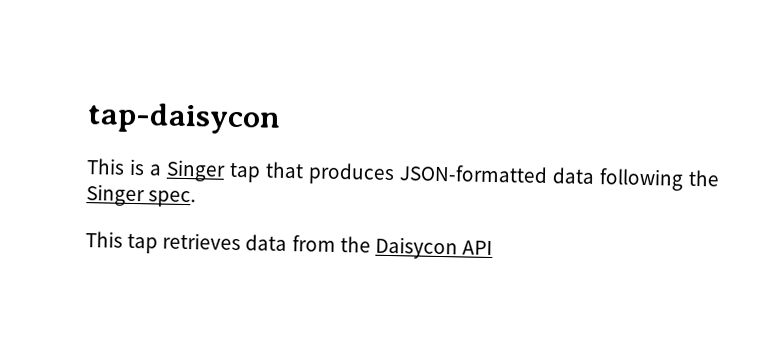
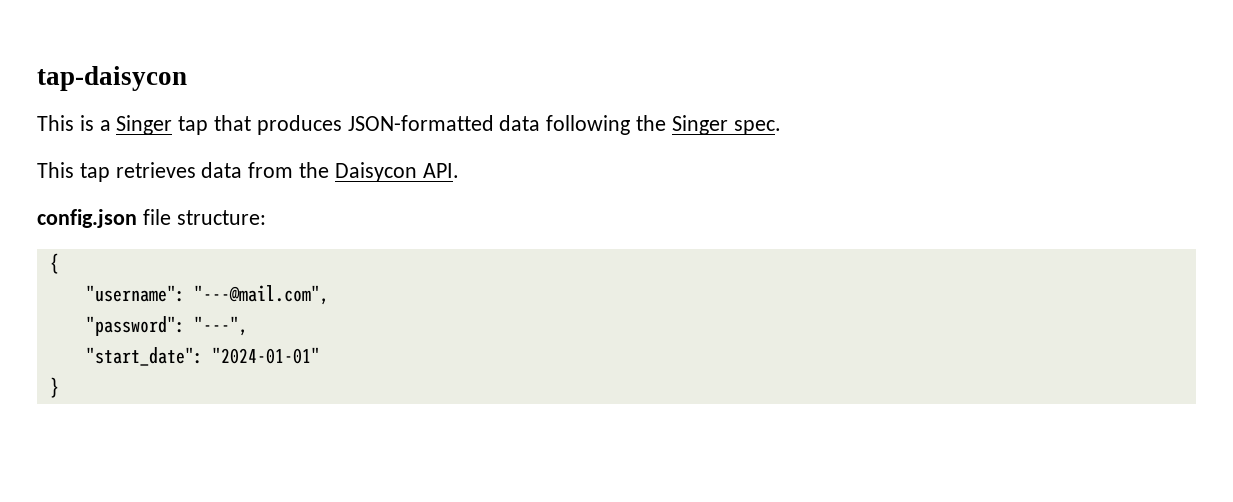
- This tap retrieves data from the Daisycon API
+ This tap retrieves data from the Daisycon API.
+ config.json file structure:
+ {
+ "username": "---@mail.com",
+ "password": "---",
+ "start_date": "2024-01-01"
+ }

